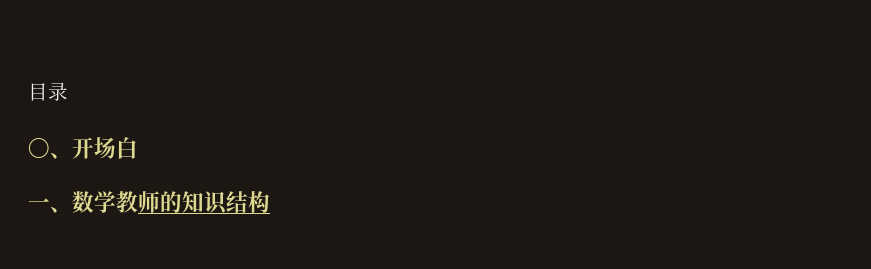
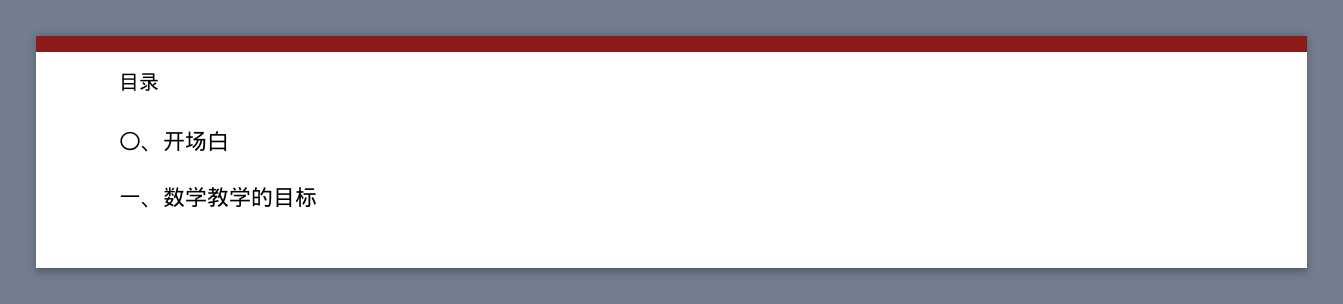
- 一、数学教师的知识结构
+ 一、数学教学的目标

